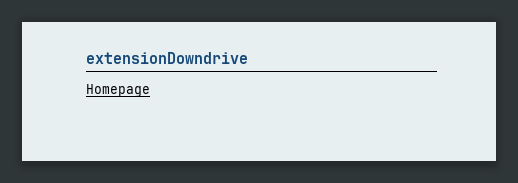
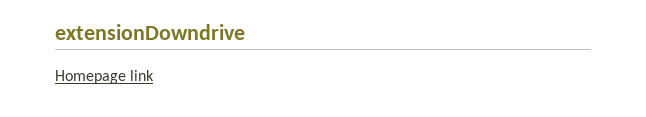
- Homepage
+ Homepage link

